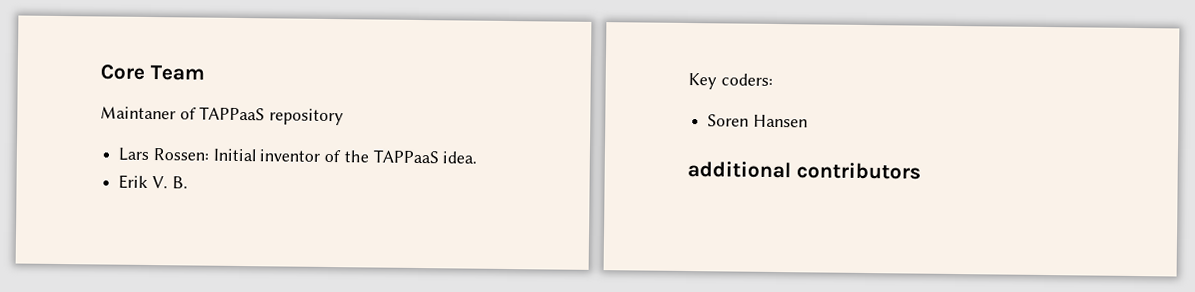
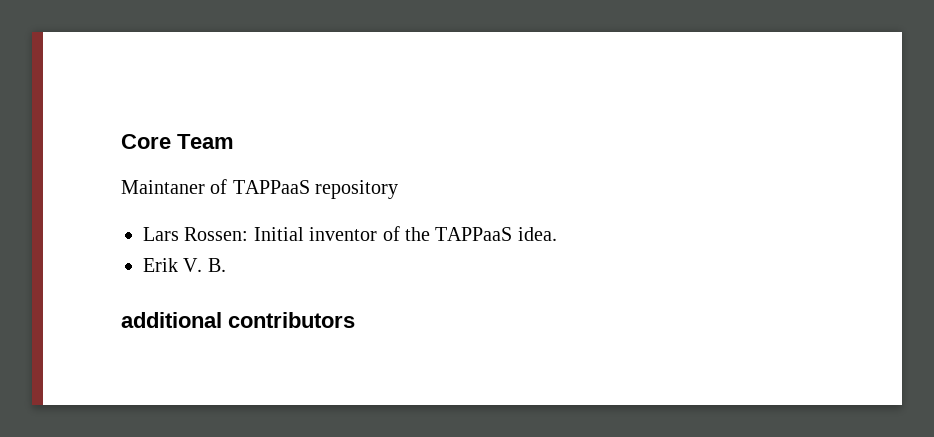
- Key coders:
- Soren Hansen

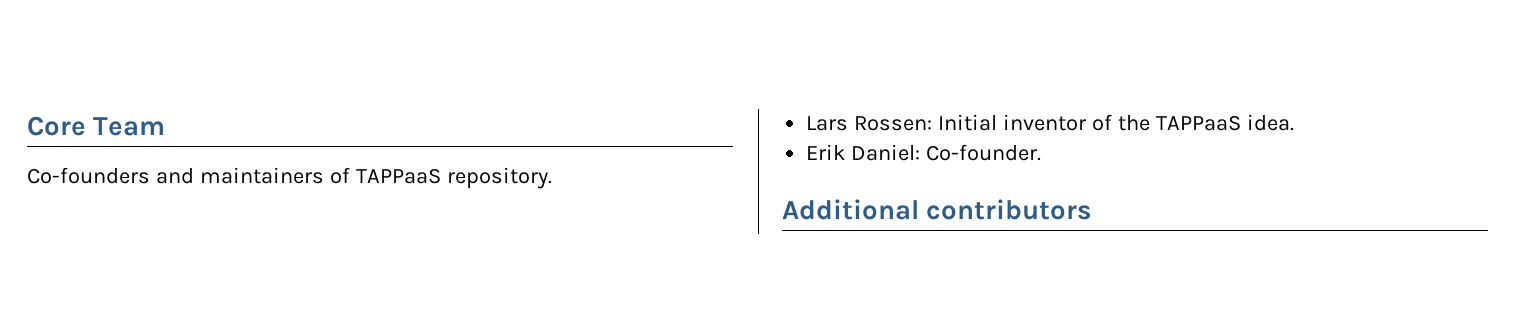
- Maintaner of TAPPaaS repository
+ Co-founders and maintainers of TAPPaaS repository.
- Erik V. B.
- additional contributors
+ Erik Daniel: Co-founder.
+ Additional contributors

